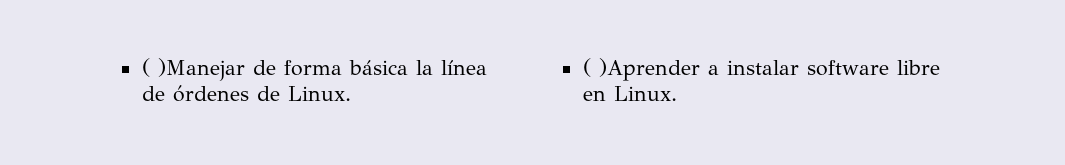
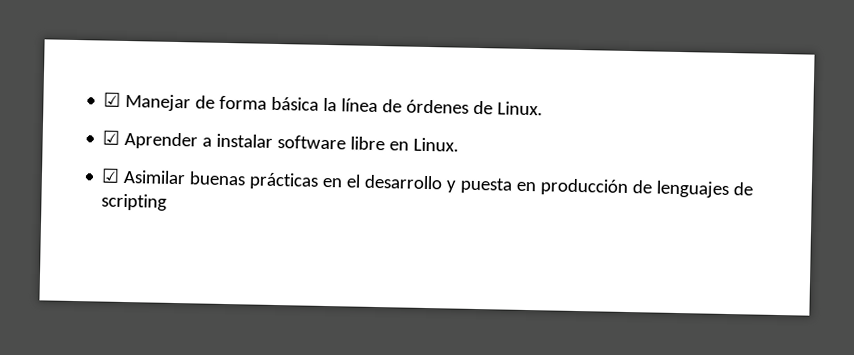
- ( )Manejar de forma básica la línea de órdenes de Linux.
+ ☑ Manejar de forma básica la línea de órdenes de Linux.
- ( )Aprender a instalar software libre en Linux.
+ ☑ Aprender a instalar software libre en Linux.
+ ☑ Asimilar buenas prácticas en el desarrollo y puesta en producción de lenguajes de scripting

